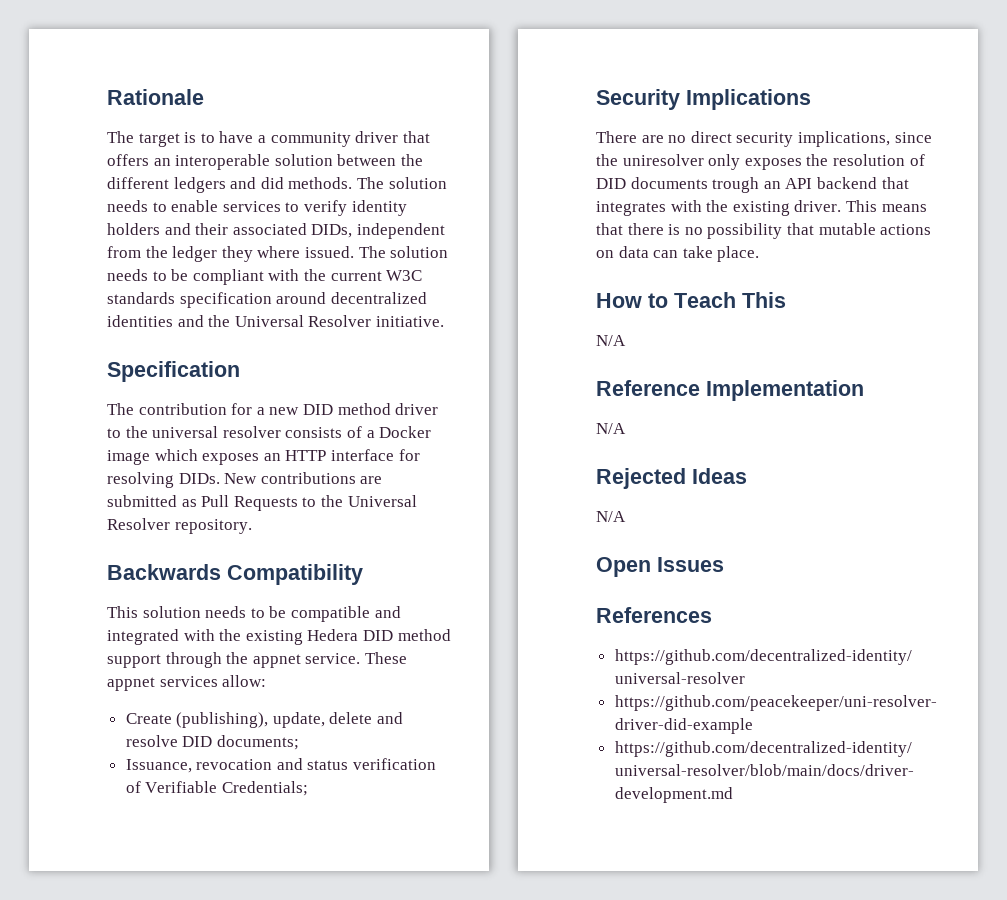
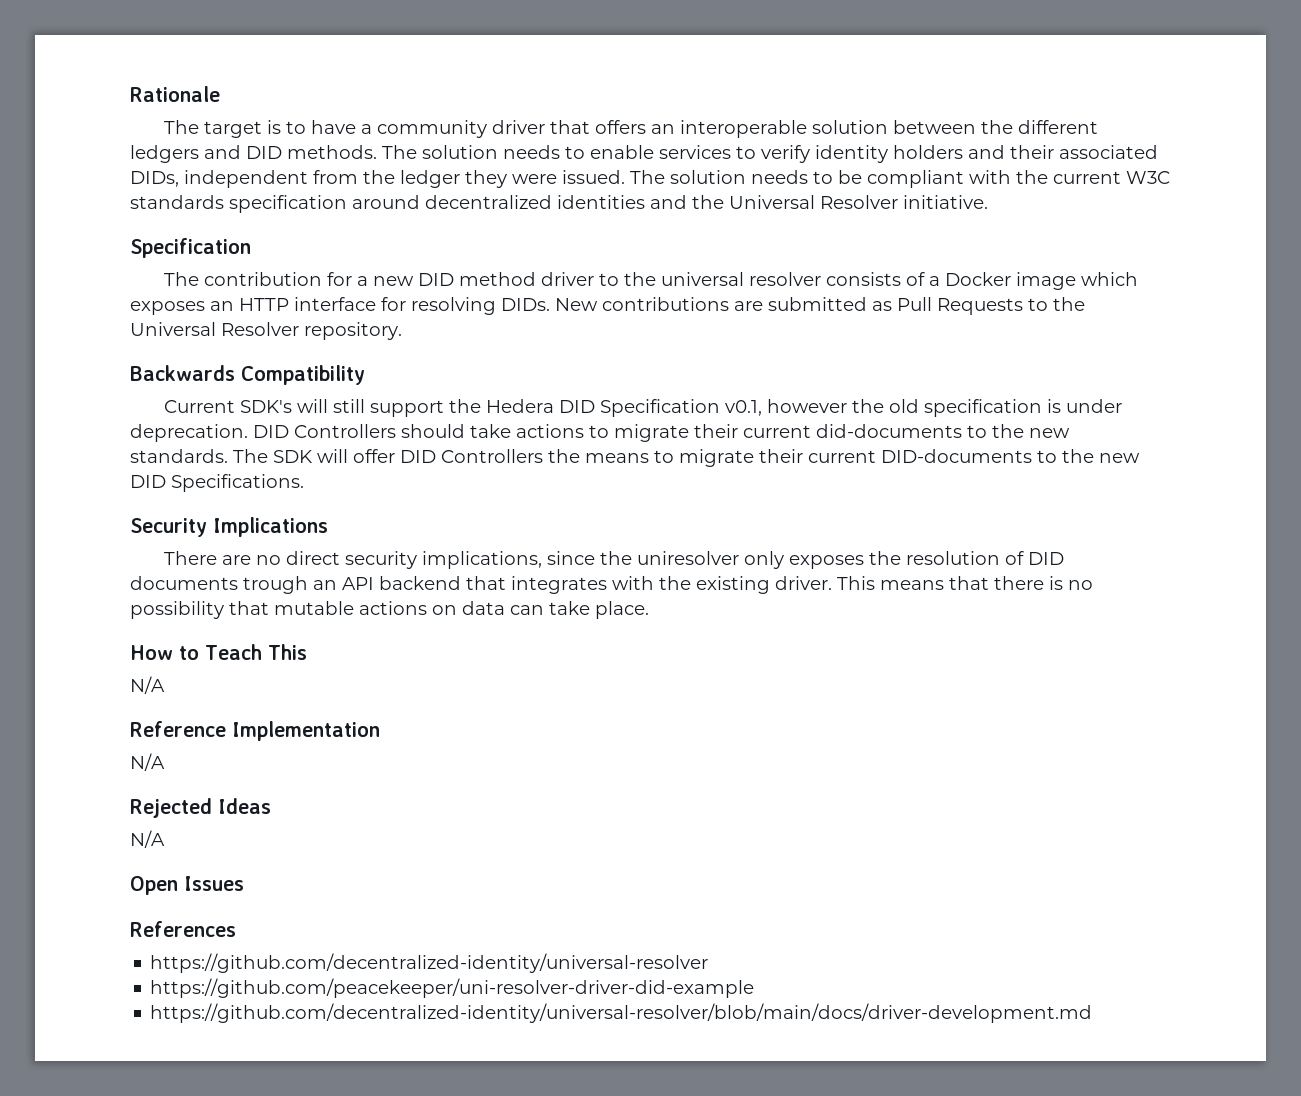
- The target is to have a community driver that offers an interoperable solution between the different ledgers and did methods.
+ The target is to have a community driver that offers an interoperable solution between the different ledgers and DID methods.
- The solution needs to enable services to verify identity holders and their associated DIDs, independent from the ledger they where issued.
+ The solution needs to enable services to verify identity holders and their associated DIDs, independent from the ledger they were issued.
- This solution needs to be compatible and integrated with the existing Hedera DID method support through the appnet service. These appnet services allow:
- Create (publishing), update, delete and resolve DID documents;
- Issuance, revocation and status verification of Verifiable Credentials;
+ Current SDK's will still support the Hedera DID Specification v0.1, however the old specification is under deprecation. DID Controllers should take actions to migrate their current did-documents to the new standards. The SDK will offer DID Controllers the means to migrate their current DID-documents to the new DID Specifications.

